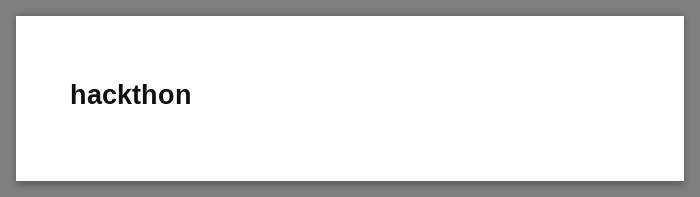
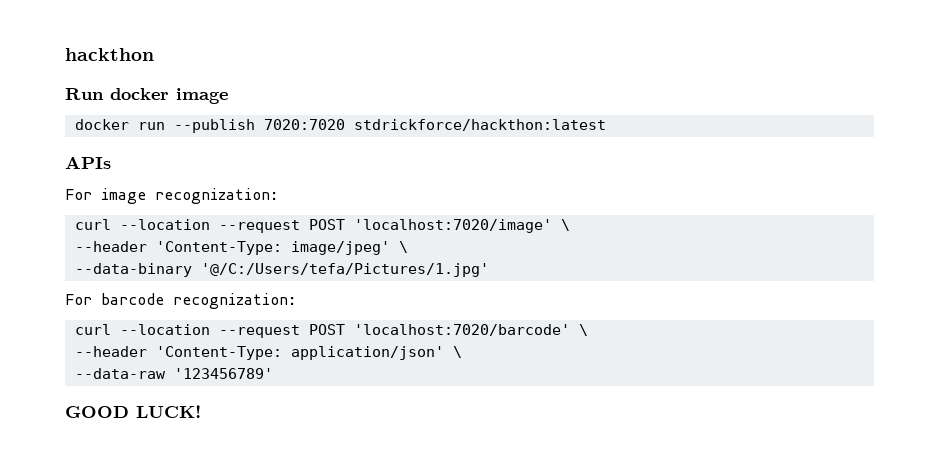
+ Run docker image
+ docker run --publish 7020:7020 stdrickforce/hackthon:latest
+ APIs
+ For image recognization:
+ curl --location --request POST 'localhost:7020/image' \
+ --header 'Content-Type: image/jpeg' \
+ --data-binary '@/C:/Users/tefa/Pictures/1.jpg'
+ For barcode recognization:
+ curl --location --request POST 'localhost:7020/barcode' \
+ --header 'Content-Type: application/json' \
+ --data-raw '123456789'
+ GOOD LUCK!

